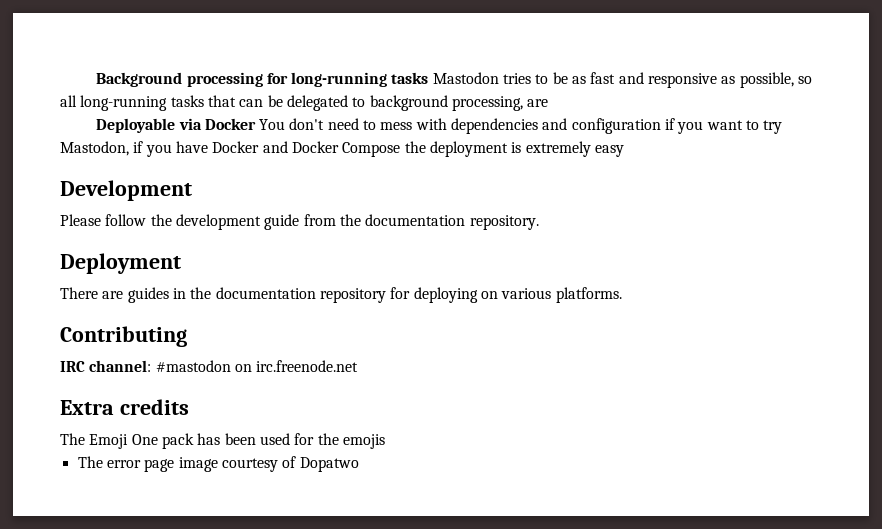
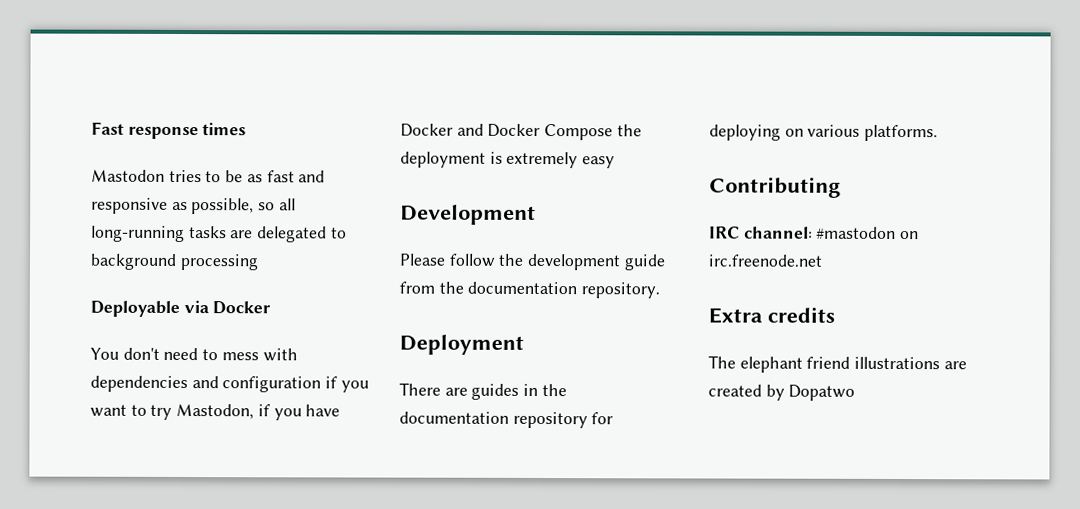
- Background processing for long-running tasks Mastodon tries to be as fast and responsive as possible, so all long-running tasks that can be delegated to background processing, are
+ Fast response times
+ Mastodon tries to be as fast and responsive as possible, so all long-running tasks are delegated to background processing
- Deployable via Docker You don't need to mess with dependencies and configuration if you want to try Mastodon, if you have Docker and Docker Compose the deployment is extremely easy
+ Deployable via Docker
+ You don't need to mess with dependencies and configuration if you want to try Mastodon, if you have Docker and Docker Compose the deployment is extremely easy
- The Emoji One pack has been used for the emojis
- The error page image courtesy of Dopatwo
+ The elephant friend illustrations are created by Dopatwo

